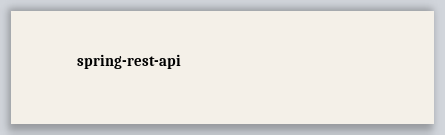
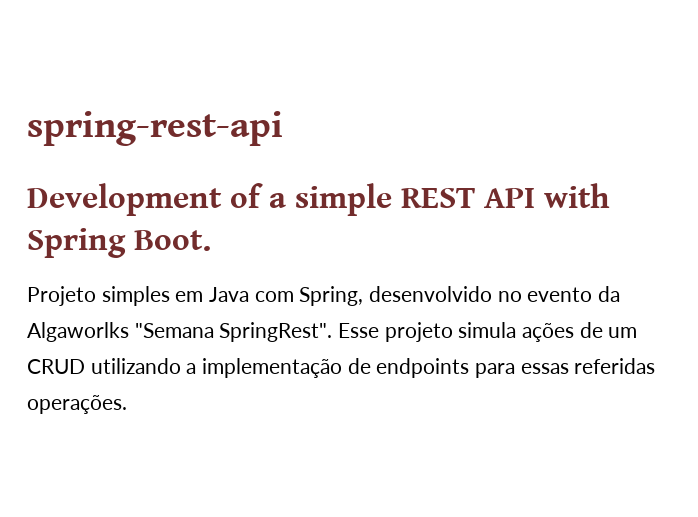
+ Development of a simple REST API with Spring Boot.
+ Projeto simples em Java com Spring, desenvolvido no evento da Algaworlks "Semana SpringRest". Esse projeto simula ações de um CRUD utilizando a implementação de endpoints para essas referidas operações.

